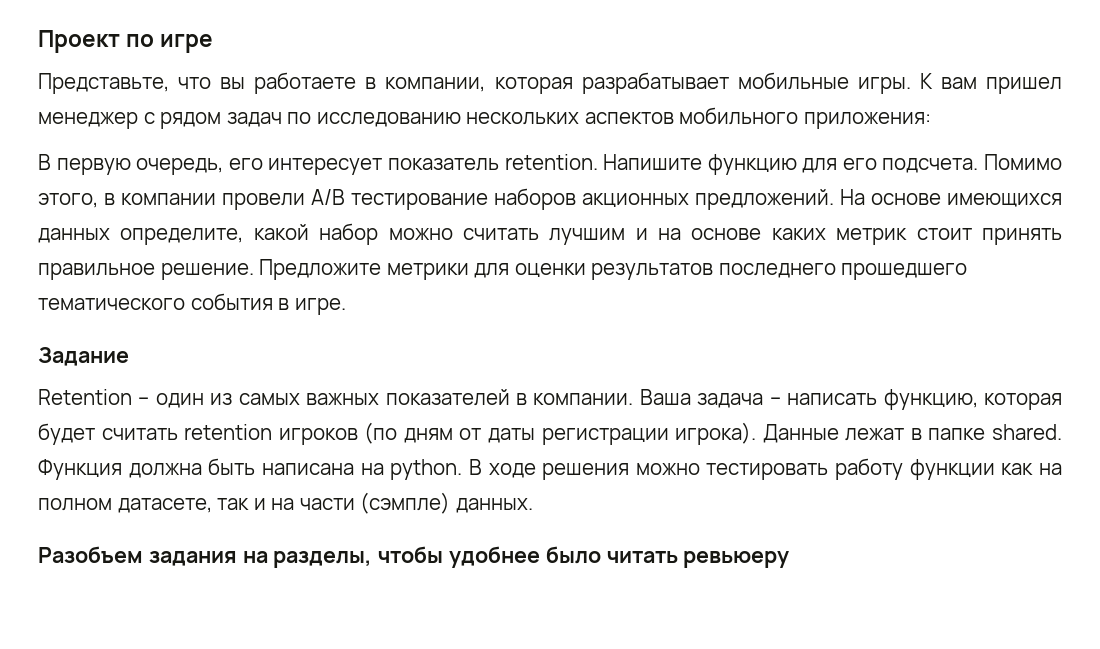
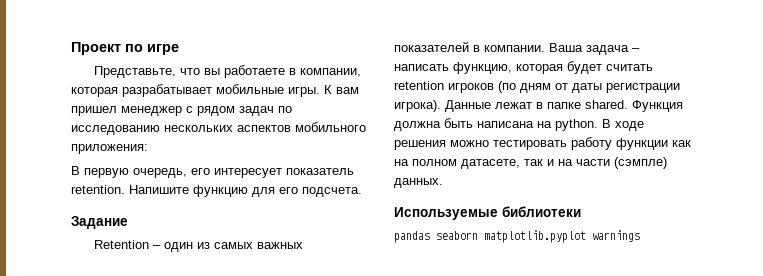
- Помимо этого, в компании провели A/B тестирование наборов акционных предложений. На основе имеющихся данных определите, какой набор можно считать лучшим и на основе каких метрик стоит принять правильное решение. Предложите метрики для оценки результатов последнего прошедшего тематического события в игре.
- Разобъем задания на разделы, чтобы удобнее было читать ревьюеру
+ Используемые библиотеки
+ pandas seaborn matplotlib.pyplot warnings

